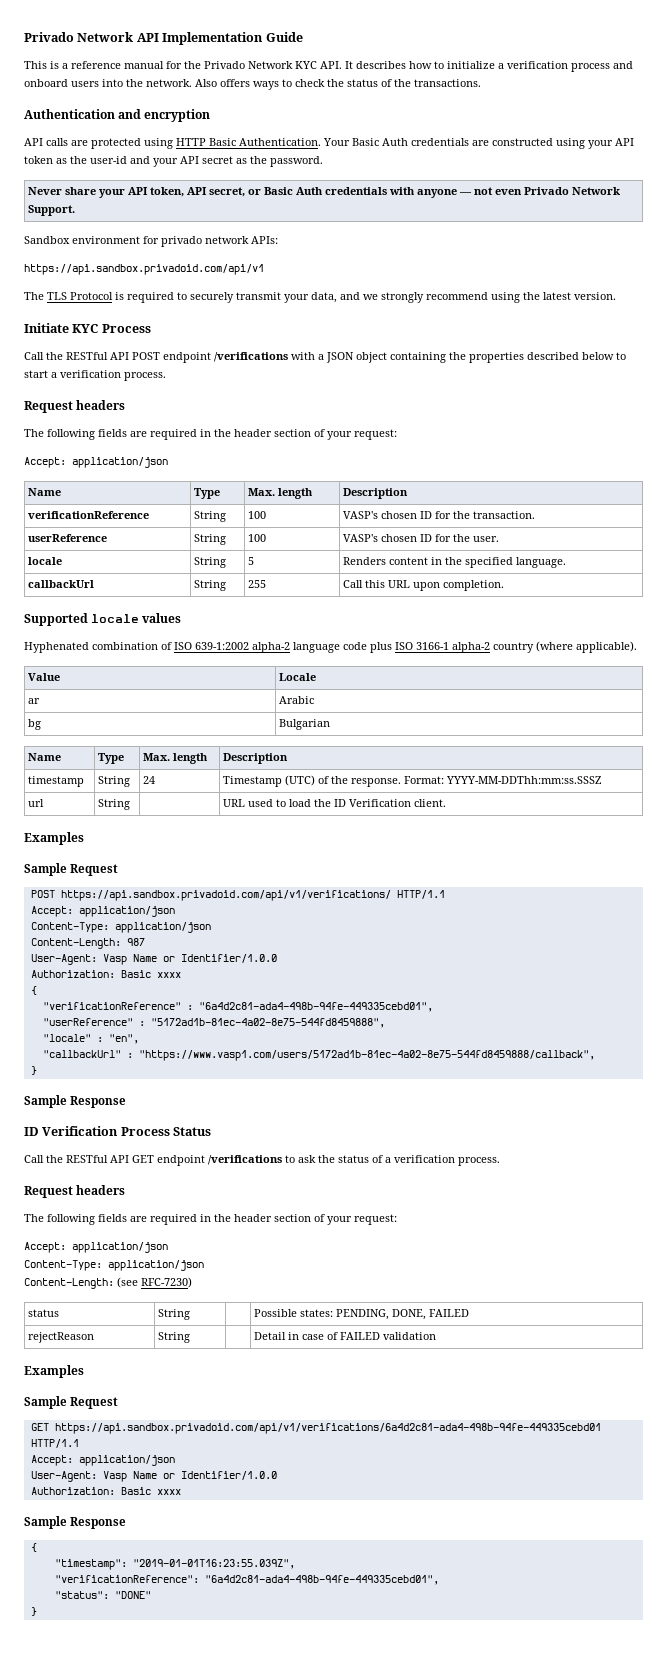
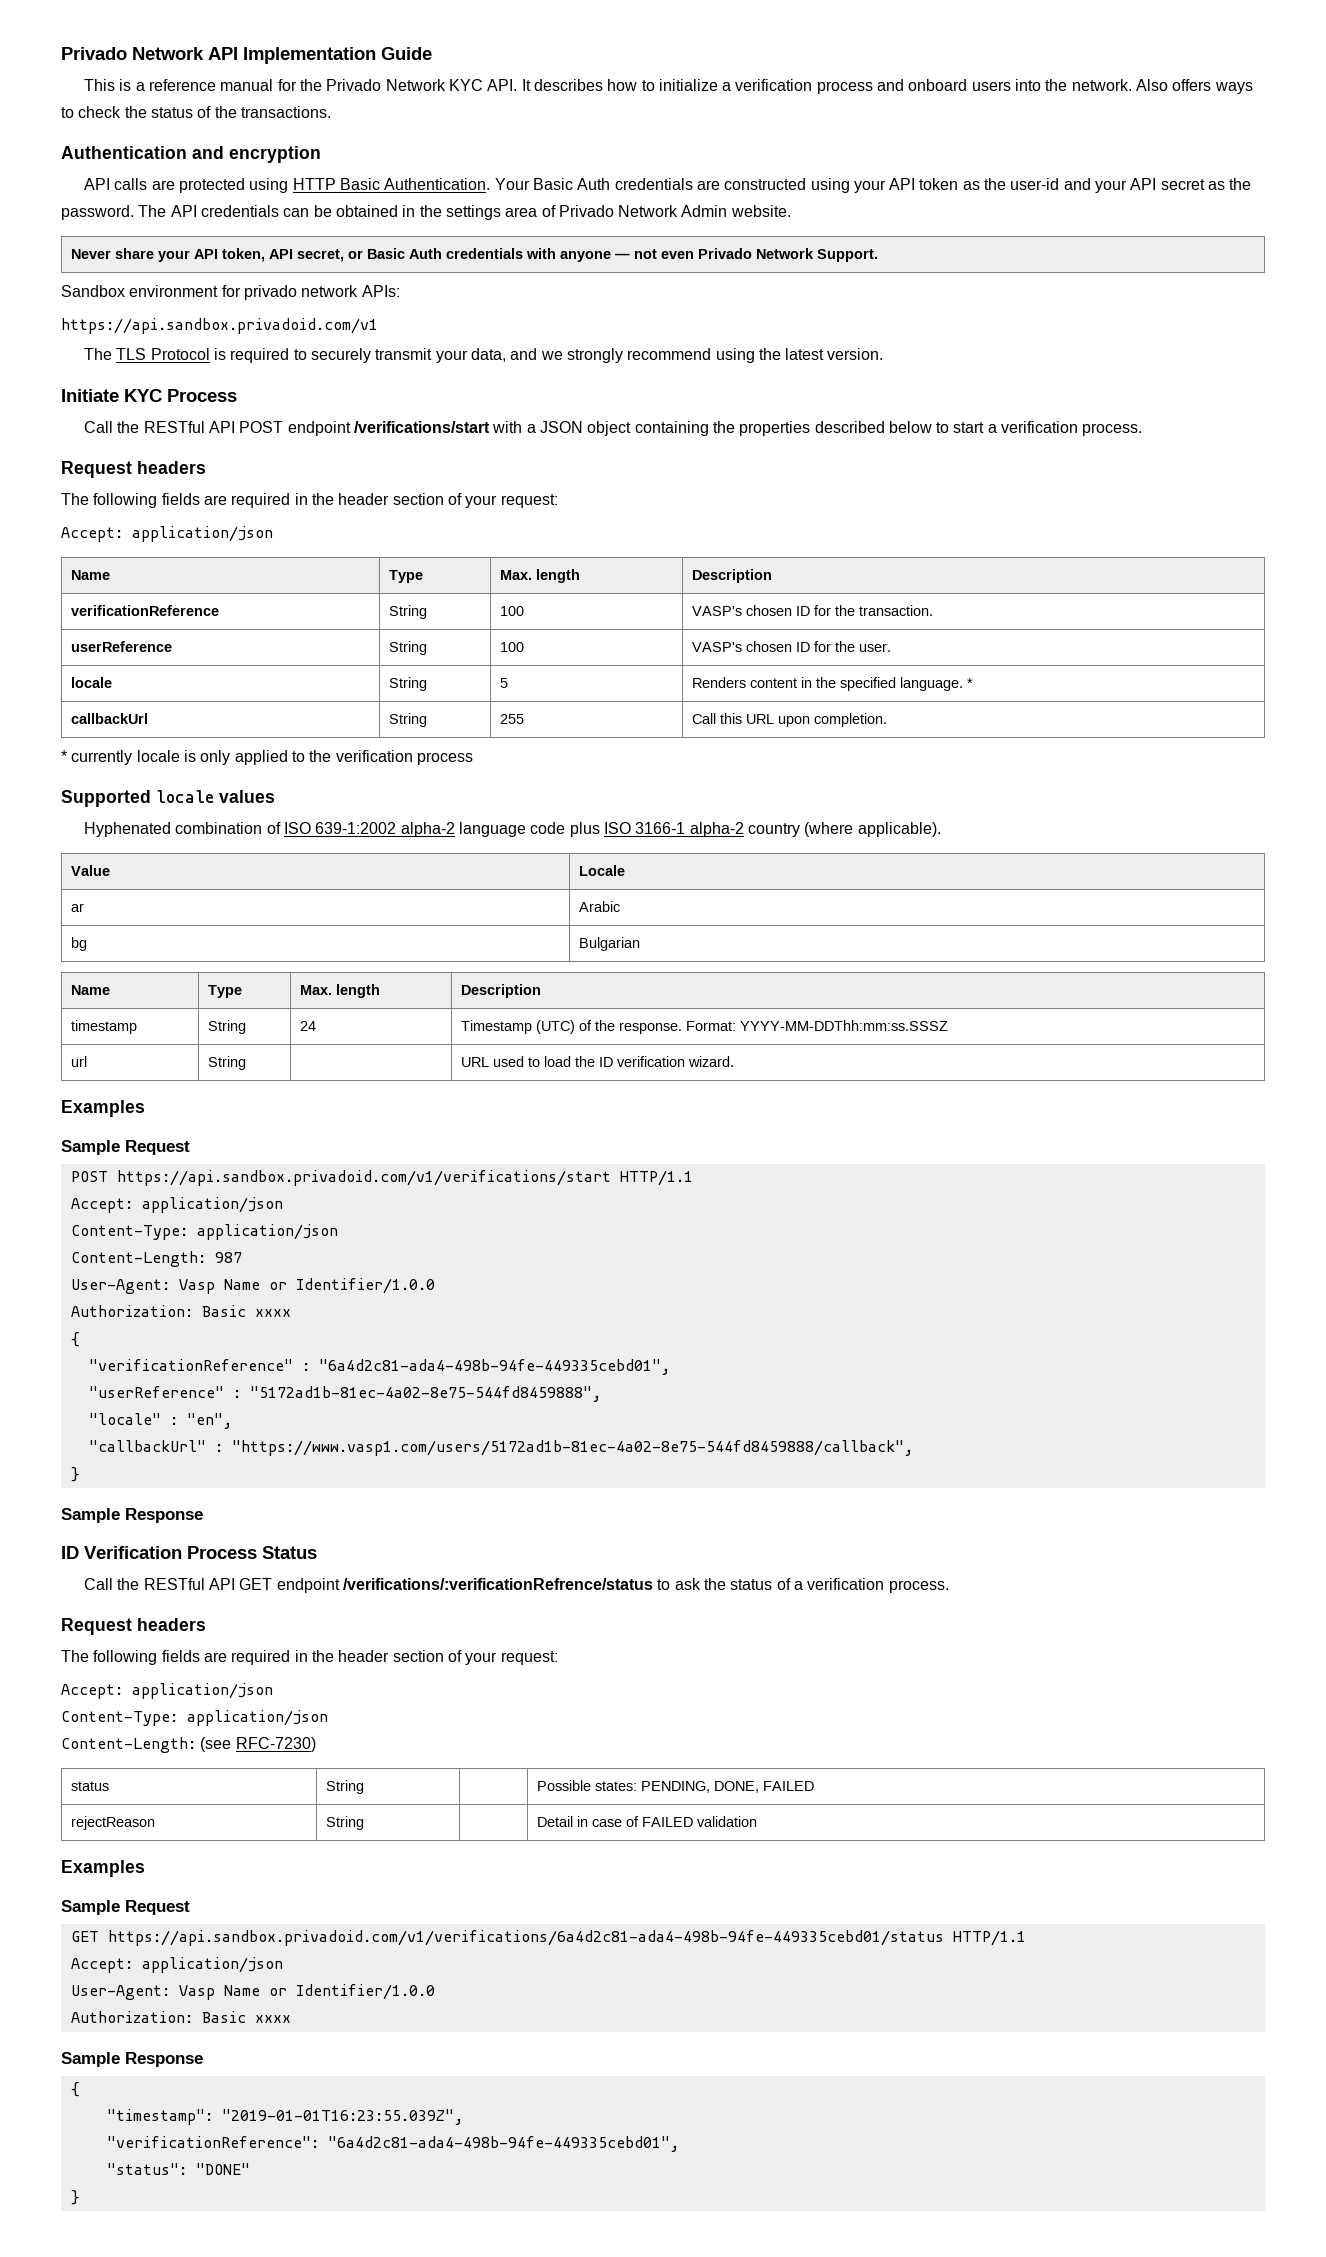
+ The API credentials can be obtained in the settings area of Privado Network Admin website.
- https://api.sandbox.privadoid.com/api/v1
+ https://api.sandbox.privadoid.com/v1
- Call the RESTful API POST endpoint /verifications with a JSON object containing the properties described below to start a verification process.
+ Call the RESTful API POST endpoint /verifications/start with a JSON object containing the properties described below to start a verification process.
- locale | String | 5 | Renders content in the specified language.
+ locale | String | 5 | Renders content in the specified language. *
+ * currently locale is only applied to the verification process
- url | String | | URL used to load the ID Verification client.
+ url | String | | URL used to load the ID verification wizard.
- POST https://api.sandbox.privadoid.com/api/v1/verifications/ HTTP/1.1
+ POST https://api.sandbox.privadoid.com/v1/verifications/start HTTP/1.1
- Call the RESTful API GET endpoint /verifications to ask the status of a verification process.
+ Call the RESTful API GET endpoint /verifications/:verificationRefrence/status to ask the status of a verification process.
- GET https://api.sandbox.privadoid.com/api/v1/verifications/6a4d2c81-ada4-498b-94fe-449335cebd01 HTTP/1.1
+ GET https://api.sandbox.privadoid.com/v1/verifications/6a4d2c81-ada4-498b-94fe-449335cebd01/status HTTP/1.1

